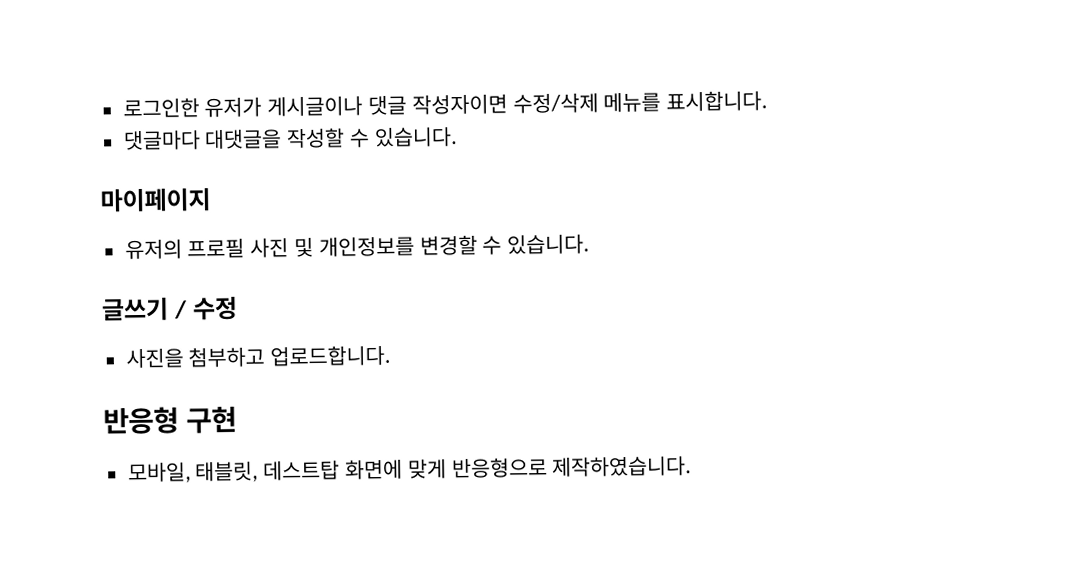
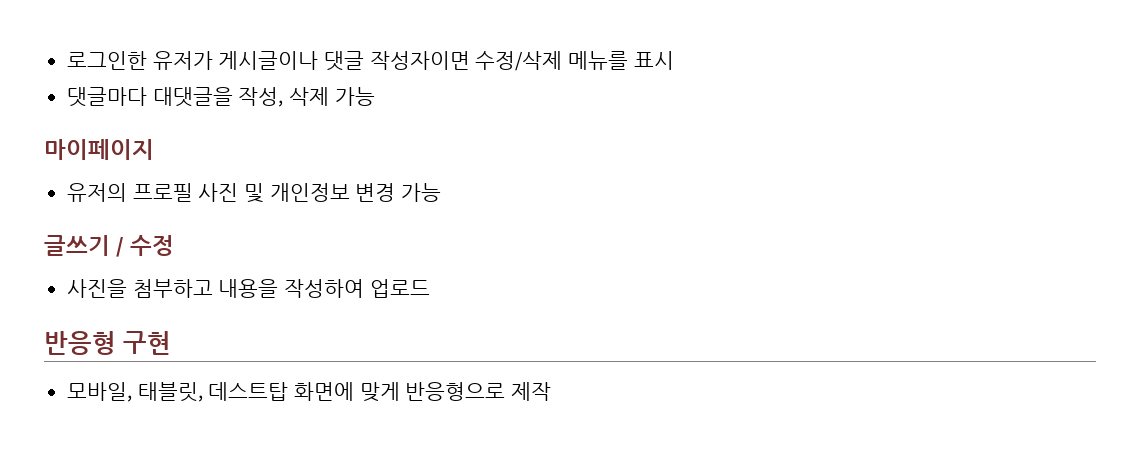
- 로그인한 유저가 게시글이나 댓글 작성자이면 수정/삭제 메뉴를 표시합니다.
+ 로그인한 유저가 게시글이나 댓글 작성자이면 수정/삭제 메뉴를 표시
- 댓글마다 대댓글을 작성할 수 있습니다.
+ 댓글마다 대댓글을 작성, 삭제 가능
- 유저의 프로필 사진 및 개인정보를 변경할 수 있습니다.
+ 유저의 프로필 사진 및 개인정보 변경 가능
- 사진을 첨부하고 업로드합니다.
+ 사진을 첨부하고 내용을 작성하여 업로드
- 모바일, 태블릿, 데스트탑 화면에 맞게 반응형으로 제작하였습니다.
+ 모바일, 태블릿, 데스트탑 화면에 맞게 반응형으로 제작

